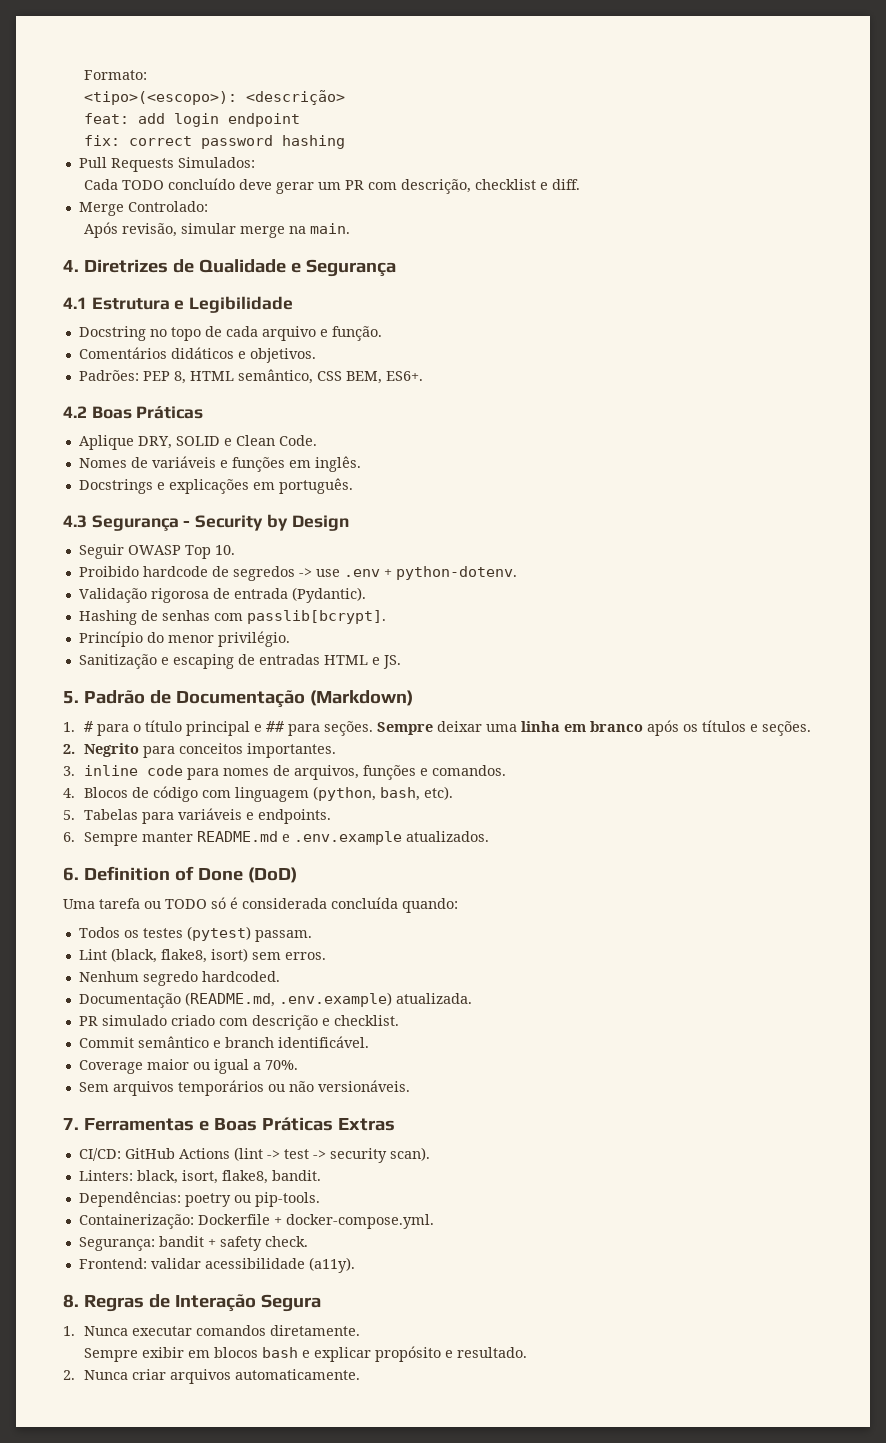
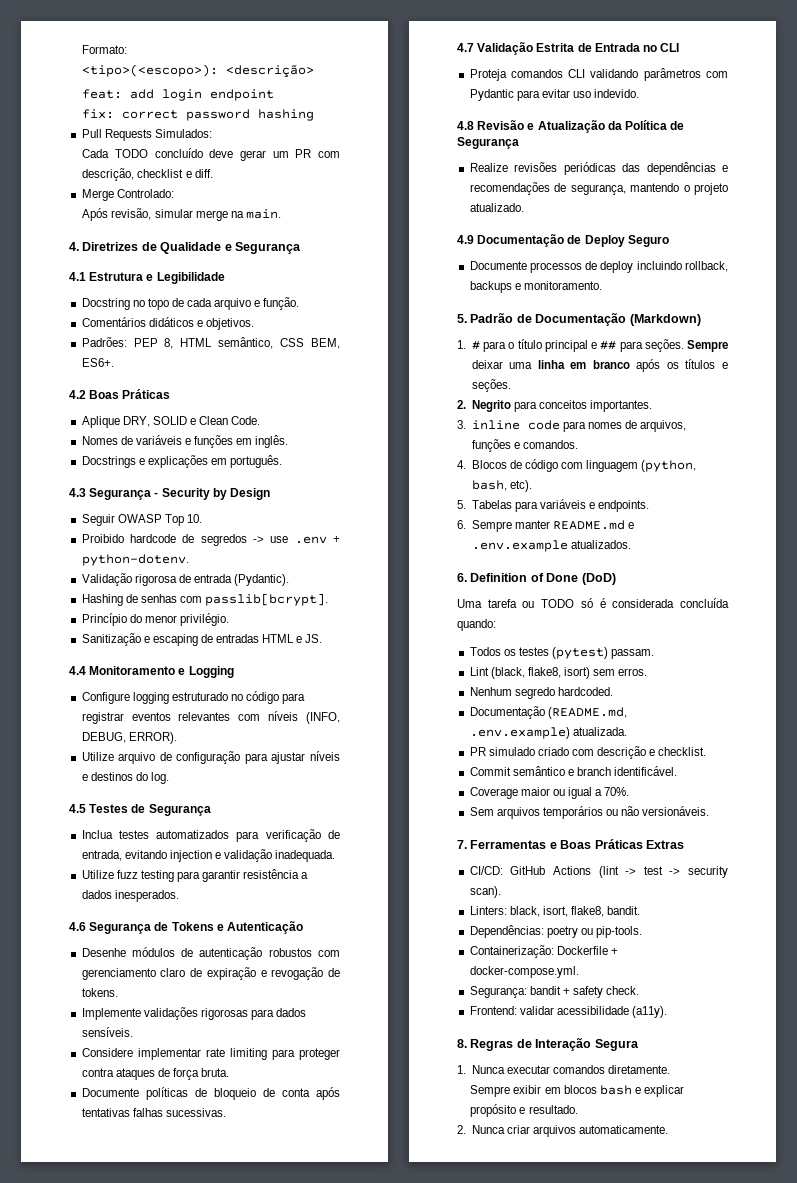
+ 4.4 Monitoramento e Logging
+ Configure logging estruturado no código para registrar eventos relevantes com níveis (INFO, DEBUG, ERROR).
+ Utilize arquivo de configuração para ajustar níveis e destinos do log.
+ 4.5 Testes de Segurança
+ Inclua testes automatizados para verificação de entrada, evitando injection e validação inadequada.
+ Utilize fuzz testing para garantir resistência a dados inesperados.
+ 4.6 Segurança de Tokens e Autenticação
+ Desenhe módulos de autenticação robustos com gerenciamento claro de expiração e revogação de tokens.
+ Implemente validações rigorosas para dados sensíveis.
+ Considere implementar rate limiting para proteger contra ataques de força bruta.
+ Documente políticas de bloqueio de conta após tentativas falhas sucessivas.
+ 4.7 Validação Estrita de Entrada no CLI
+ Proteja comandos CLI validando parâmetros com Pydantic para evitar uso indevido.
+ 4.8 Revisão e Atualização da Política de Segurança
+ Realize revisões periódicas das dependências e recomendações de segurança, mantendo o projeto atualizado.
+ 4.9 Documentação de Deploy Seguro
+ Documente processos de deploy incluindo rollback, backups e monitoramento.

